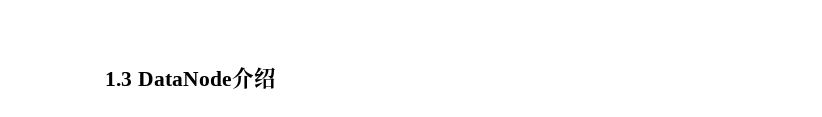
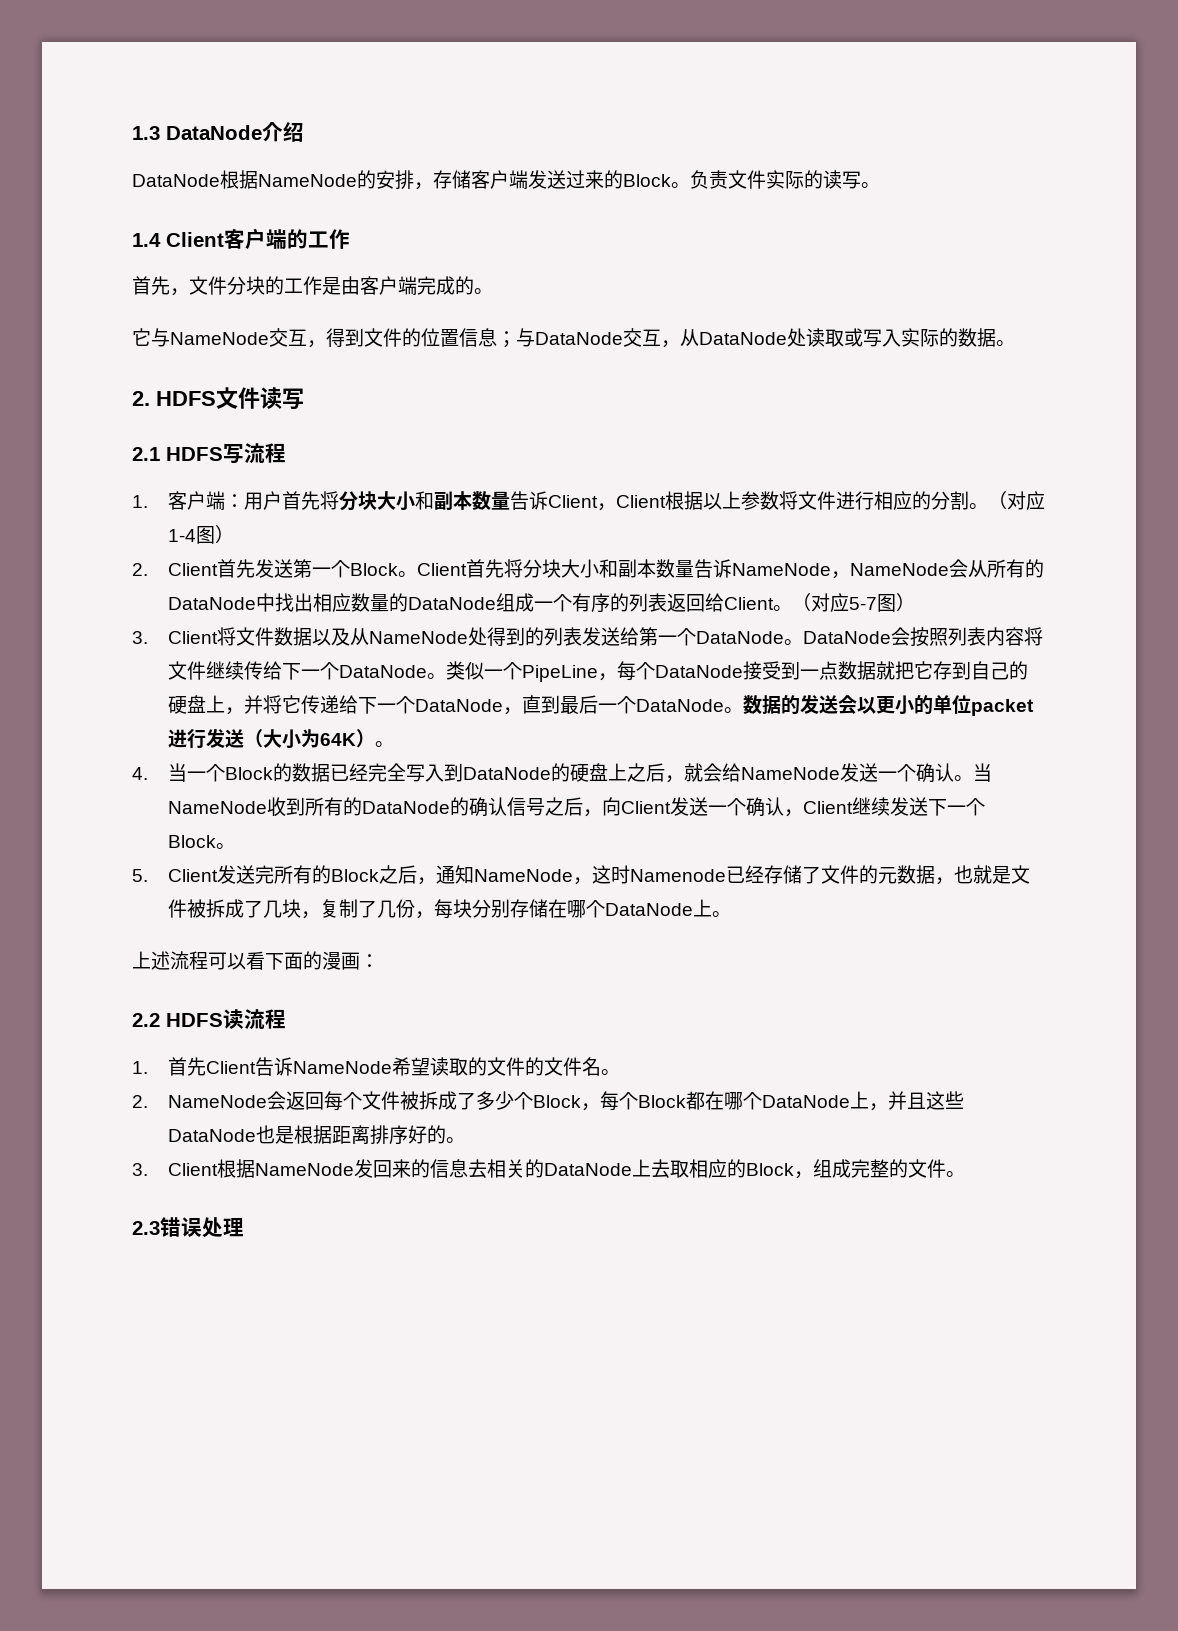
+ DataNode根据NameNode的安排，存储客户端发送过来的Block。负责文件实际的读写。
+ 1.4 Client客户端的工作
+ 首先，文件分块的工作是由客户端完成的。
+ 它与NameNode交互，得到文件的位置信息；与DataNode交互，从DataNode处读取或写入实际的数据。
+ 2. HDFS文件读写
+ 2.1 HDFS写流程
+ 1.客户端：用户首先将分块大小和副本数量告诉Client，Client根据以上参数将文件进行相应的分割。（对应1-4图）
+ 2. Client首先发送第一个Block。Client首先将分块大小和副本数量告诉NameNode，NameNode会从所有的DataNode中找出相应数量的DataNode组成一个有序的列表返回给Client。（对应5-7图）
+ 3. Client将文件数据以及从NameNode处得到的列表发送给第一个DataNode。DataNode会按照列表内容将文件继续传给下一个DataNode。类似一个PipeLine，每个DataNode接受到一点数据就把它存到自己的硬盘上，并将它传递给下一个DataNode，直到最后一个DataNode。数据的发送会以更小的单位packet进行发送（大小为64K）。
+ 4.当一个Block的数据已经完全写入到DataNode的硬盘上之后，就会给NameNode发送一个确认。当NameNode收到所有的DataNode的确认信号之后，向Client发送一个确认，Client继续发送下一个Block。
+ 5. Client发送完所有的Block之后，通知NameNode，这时Namenode已经存储了文件的元数据，也就是文件被拆成了几块，复制了几份，每块分别存储在哪个DataNode上。
+ 上述流程可以看下面的漫画：
+ 2.2 HDFS读流程
+ 1.首先Client告诉NameNode希望读取的文件的文件名。
+ 2. NameNode会返回每个文件被拆成了多少个Block，每个Block都在哪个DataNode上，并且这些DataNode也是根据距离排序好的。
+ 3. Client根据NameNode发回来的信息去相关的DataNode上去取相应的Block，组成完整的文件。
+ 2.3错误处理

